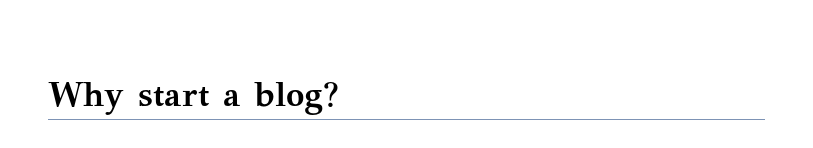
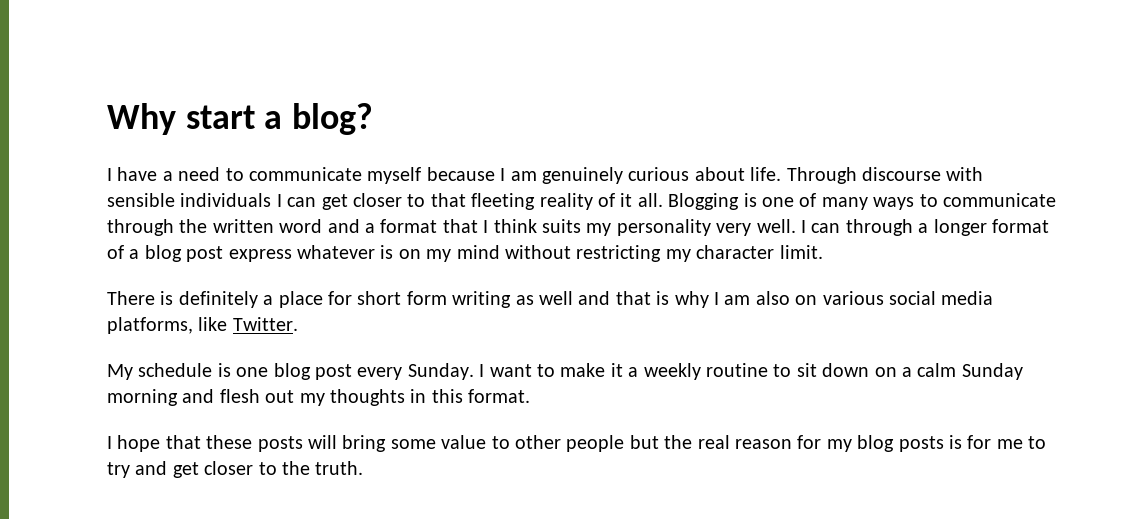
+ I have a need to communicate myself because I am genuinely curious about life. Through discourse with sensible individuals I can get closer to that fleeting reality of it all. Blogging is one of many ways to communicate through the written word and a format that I think suits my personality very well. I can through a longer format of a blog post express whatever is on my mind without restricting my character limit.
+ There is definitely a place for short form writing as well and that is why I am also on various social media platforms, like Twitter.
+ My schedule is one blog post every Sunday. I want to make it a weekly routine to sit down on a calm Sunday morning and flesh out my thoughts in this format.
+ I hope that these posts will bring some value to other people but the real reason for my blog posts is for me to try and get closer to the truth.

